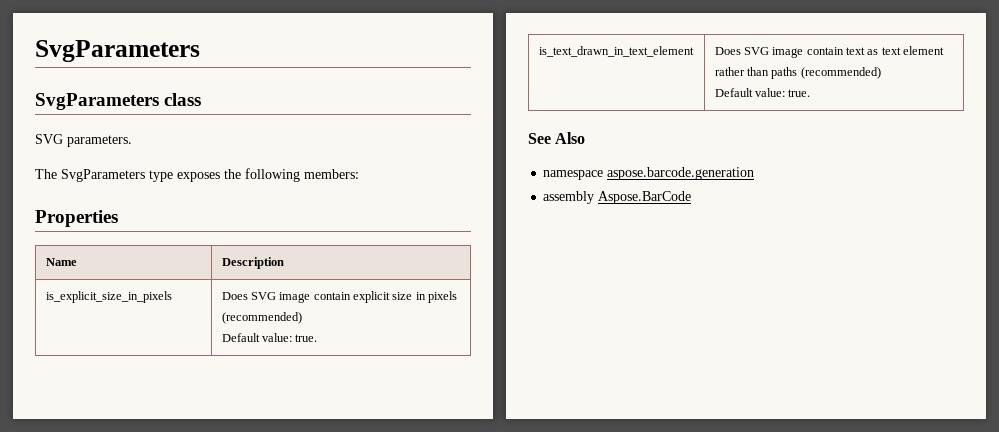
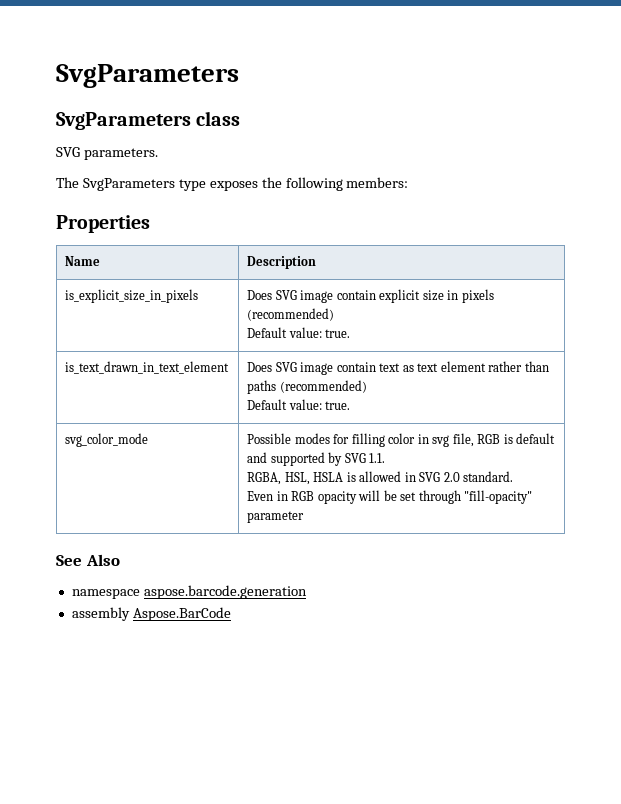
+ svg_color_mode | Possible modes for filling color in svg file, RGB is default and supported by SVG 1.1.
+ RGBA, HSL, HSLA is allowed in SVG 2.0 standard.
+ Even in RGB opacity will be set through "fill-opacity" parameter

